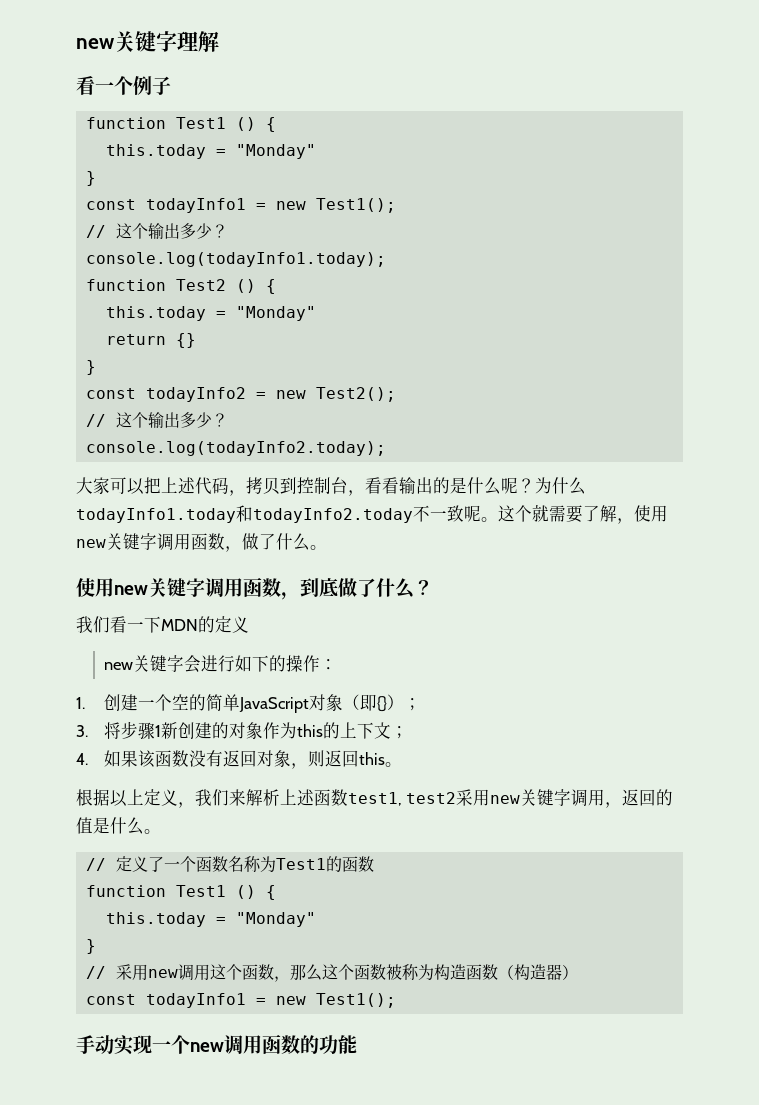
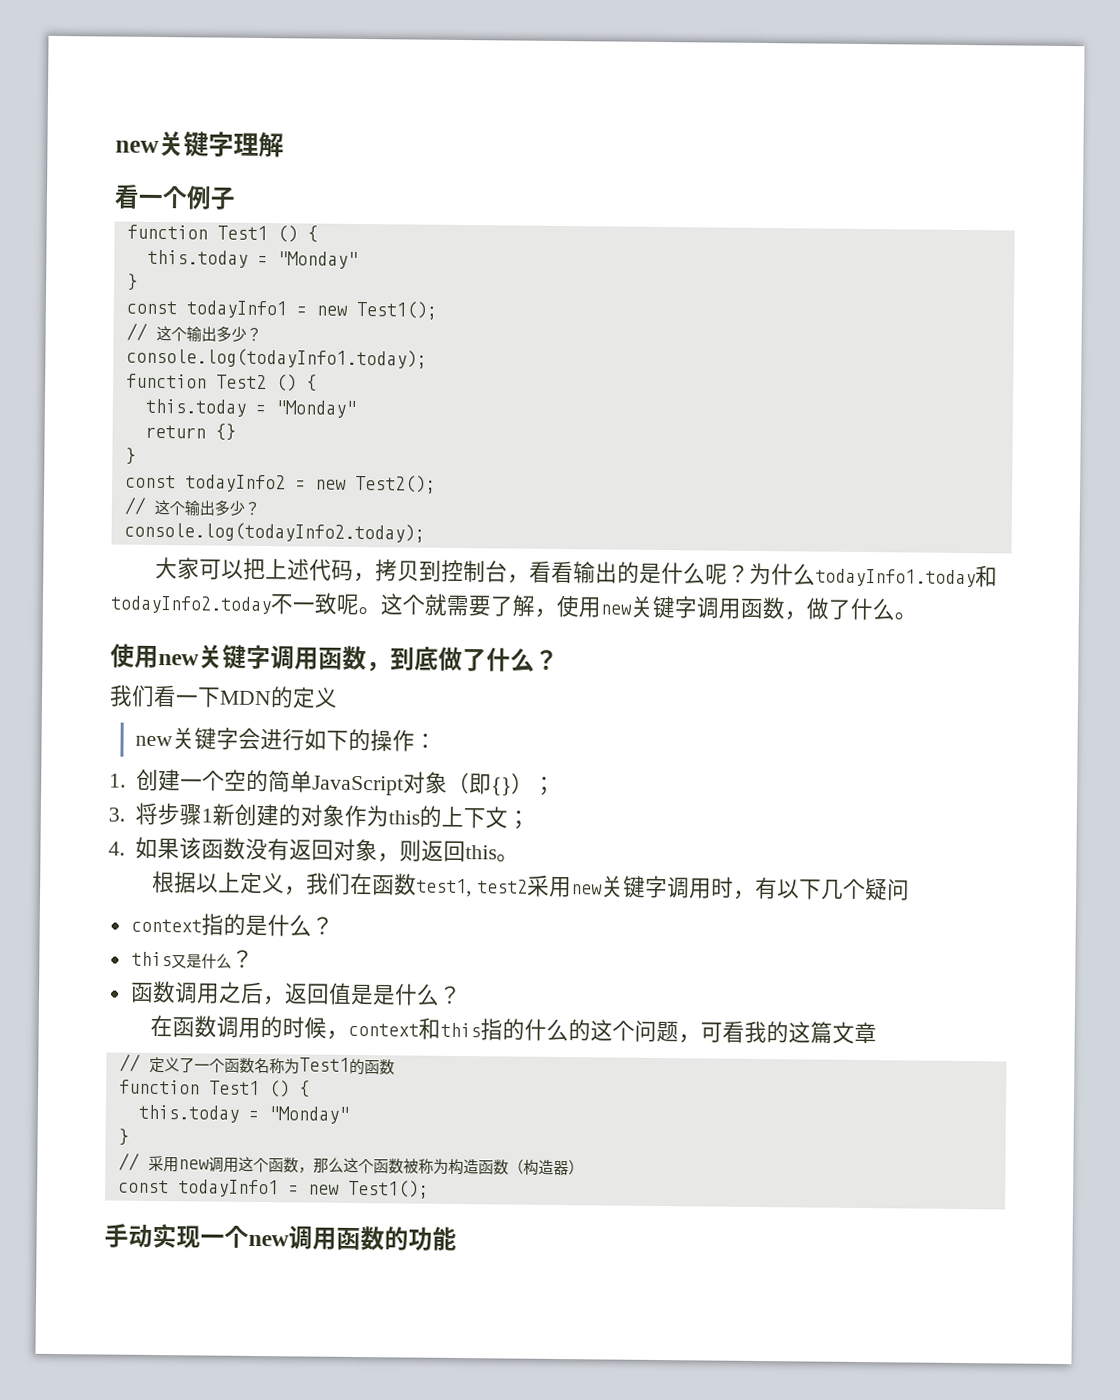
- 根据以上定义，我们来解析上述函数test1, test2采用new关键字调用，返回的值是什么。
+ 根据以上定义，我们在函数test1, test2采用new关键字调用时，有以下几个疑问
+ context指的是什么？
+ this又是什么？
+ 函数调用之后，返回值是是什么？
+ 在函数调用的时候，context和this指的什么的这个问题，可看我的这篇文章

